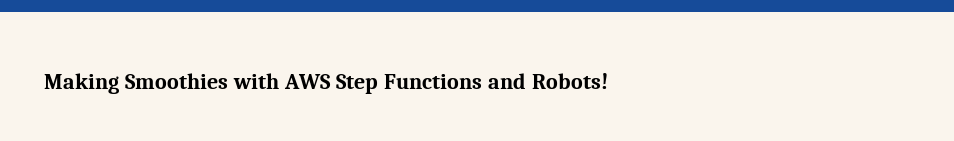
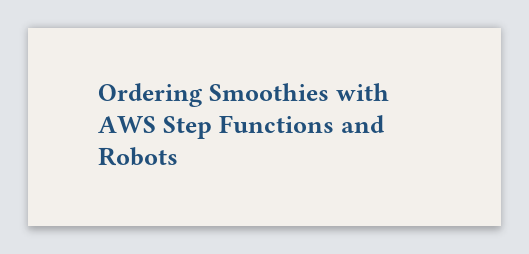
- Making Smoothies with AWS Step Functions and Robots!
+ Ordering Smoothies with AWS Step Functions and Robots

